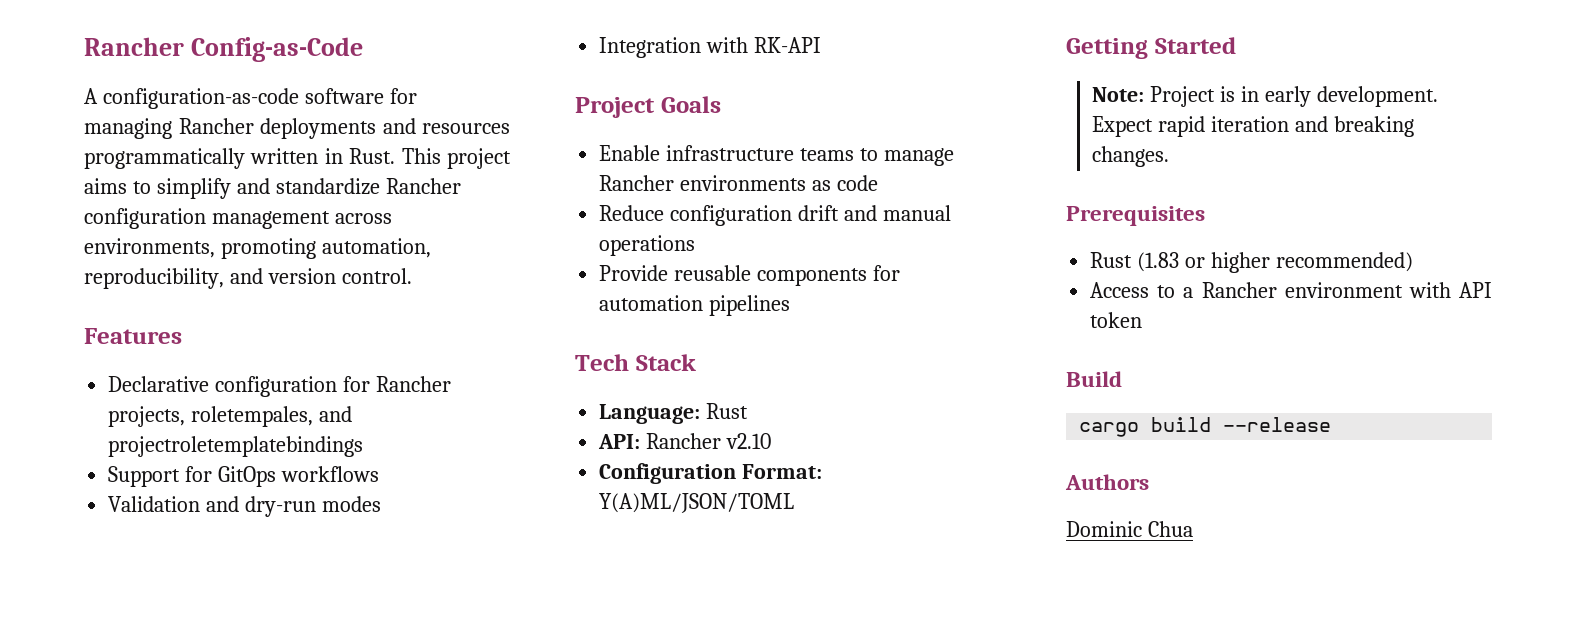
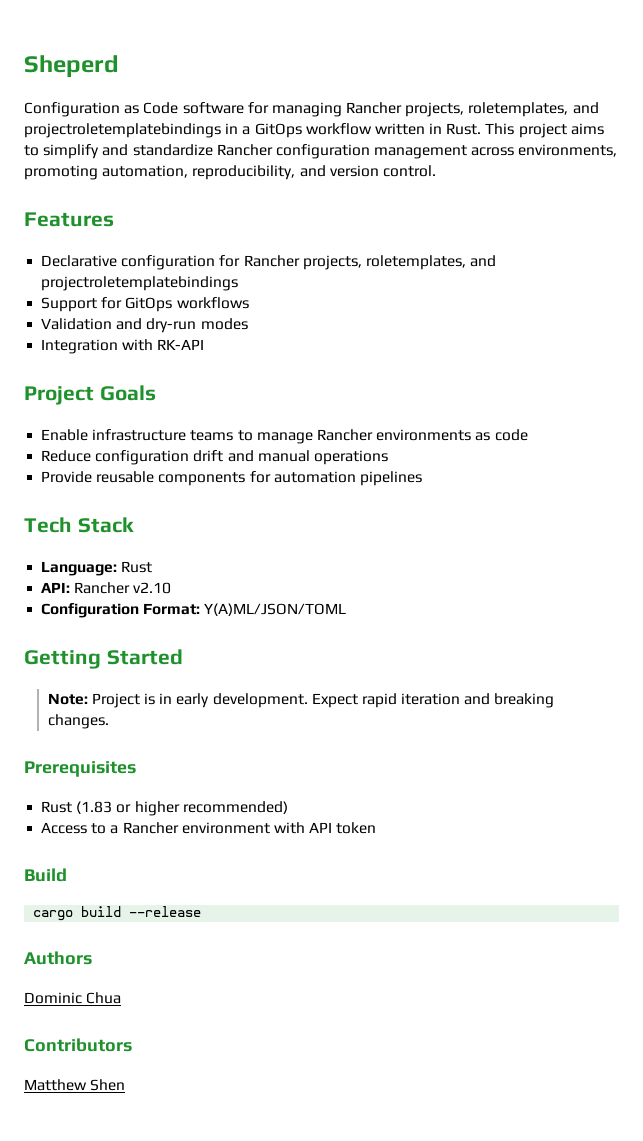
- Rancher Config-as-Code
- A configuration-as-code software for managing Rancher deployments and resources programmatically written in Rust.
+ Sheperd
+ Configuration as Code software for managing Rancher projects, roletemplates, and projectroletemplatebindings in a GitOps workflow written in Rust.
- Declarative configuration for Rancher projects, roletempales, and projectroletemplatebindings
+ Declarative configuration for Rancher projects, roletemplates, and projectroletemplatebindings
+ Contributors
+ Matthew Shen

